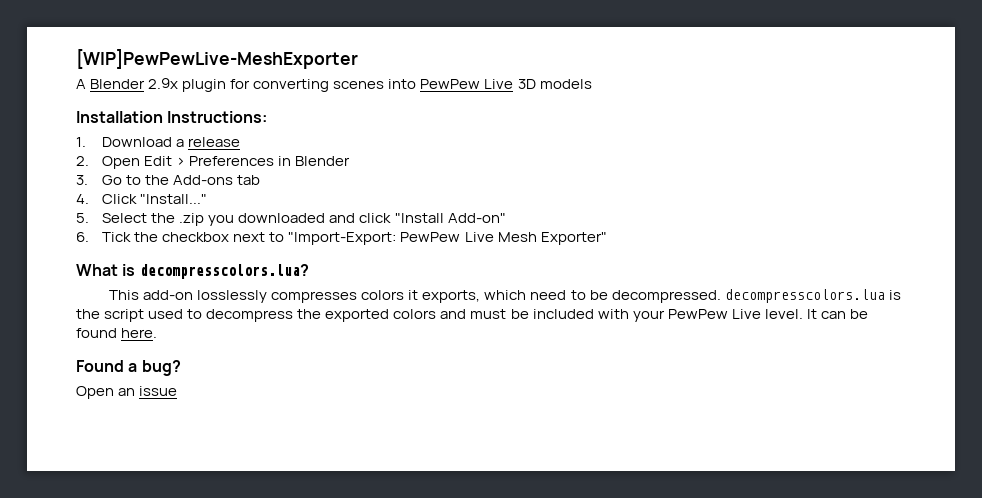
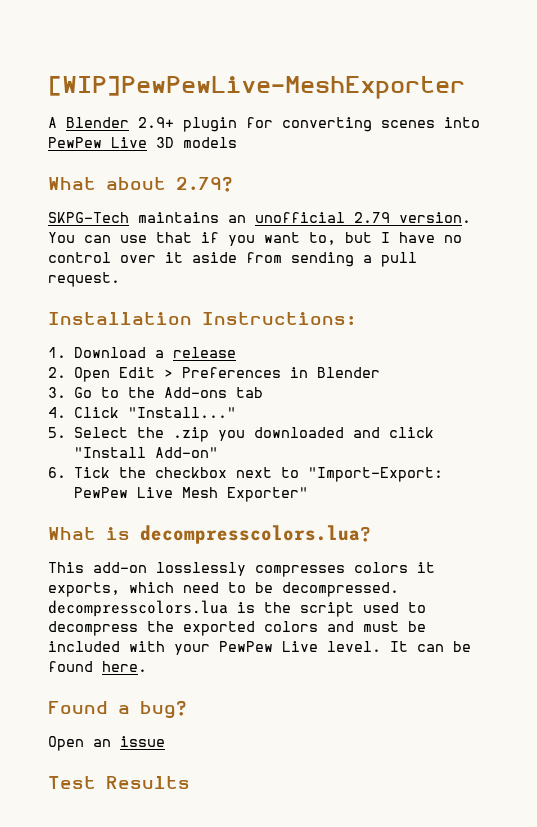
- A Blender 2.9x plugin for converting scenes into PewPew Live 3D models
+ A Blender 2.9+ plugin for converting scenes into PewPew Live 3D models
+ What about 2.79?
+ SKPG-Tech maintains an unofficial 2.79 version. You can use that if you want to, but I have no control over it aside from sending a pull request.
+ Test Results

